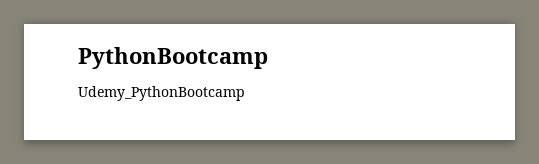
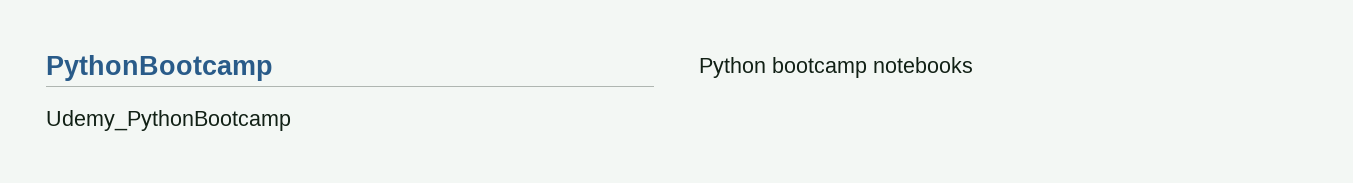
+ Python bootcamp notebooks

